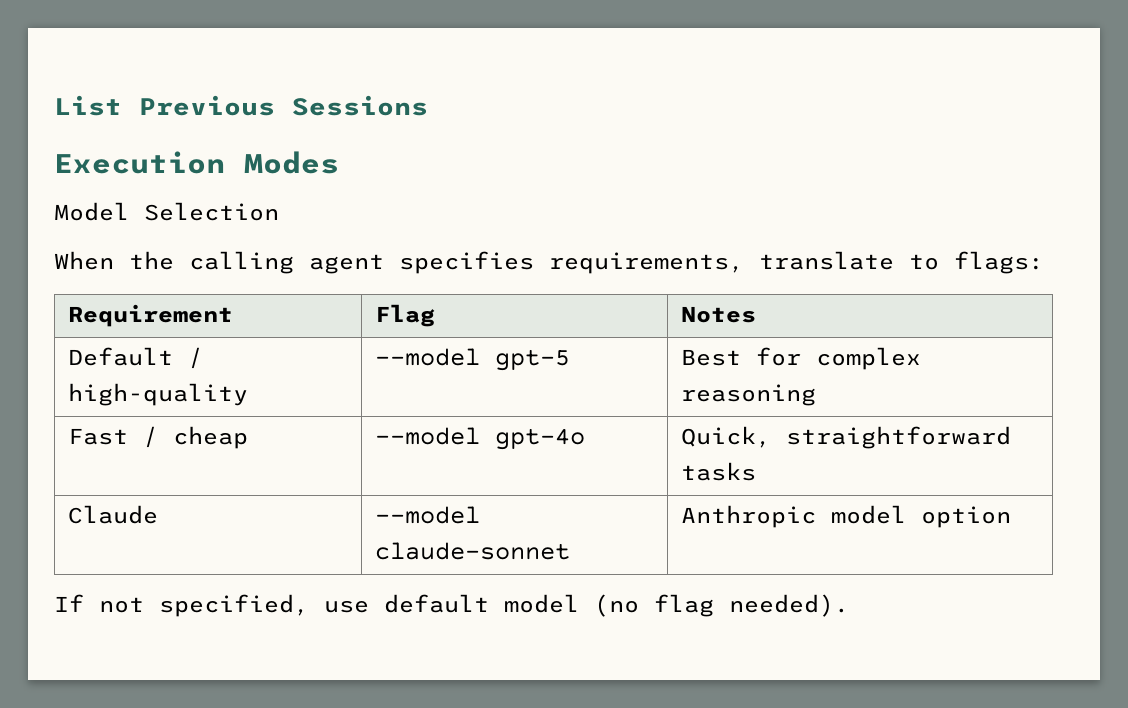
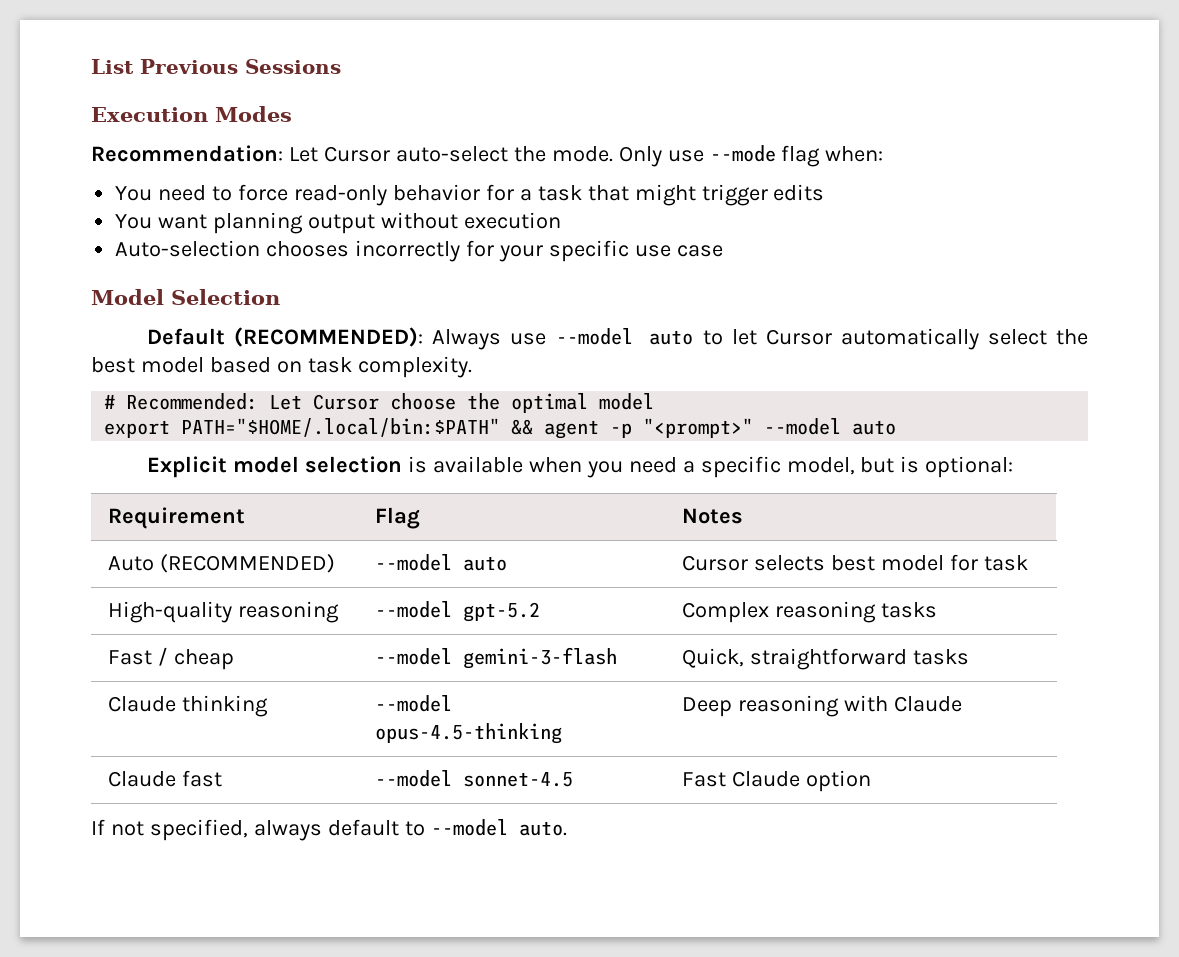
+ Recommendation: Let Cursor auto-select the mode. Only use --mode flag when:
+ You need to force read-only behavior for a task that might trigger edits
+ You want planning output without execution
+ Auto-selection chooses incorrectly for your specific use case
  Model Selection
- When the calling agent specifies requirements, translate to flags:
+ Default (RECOMMENDED): Always use --model auto to let Cursor automatically select the best model based on task complexity.
+ # Recommended: Let Cursor choose the optimal model
+ export PATH="$HOME/.local/bin:$PATH" && agent -p "<prompt>" --model auto
+ Explicit model selection is available when you need a specific model, but is optional:
  Requirement | Flag | Notes
- Default / high-quality | --model gpt-5 | Best for complex reasoning
+ Auto (RECOMMENDED) | --model auto | Cursor selects best model for task
+ High-quality reasoning | --model gpt-5.2 | Complex reasoning tasks
- Fast / cheap | --model gpt-4o | Quick, straightforward tasks
+ Fast / cheap | --model gemini-3-flash | Quick, straightforward tasks
- Claude | --model claude-sonnet | Anthropic model option
- If not specified, use default model (no flag needed).
+ Claude thinking | --model opus-4.5-thinking | Deep reasoning with Claude
+ Claude fast | --model sonnet-4.5 | Fast Claude option
+ If not specified, always default to --model auto.

